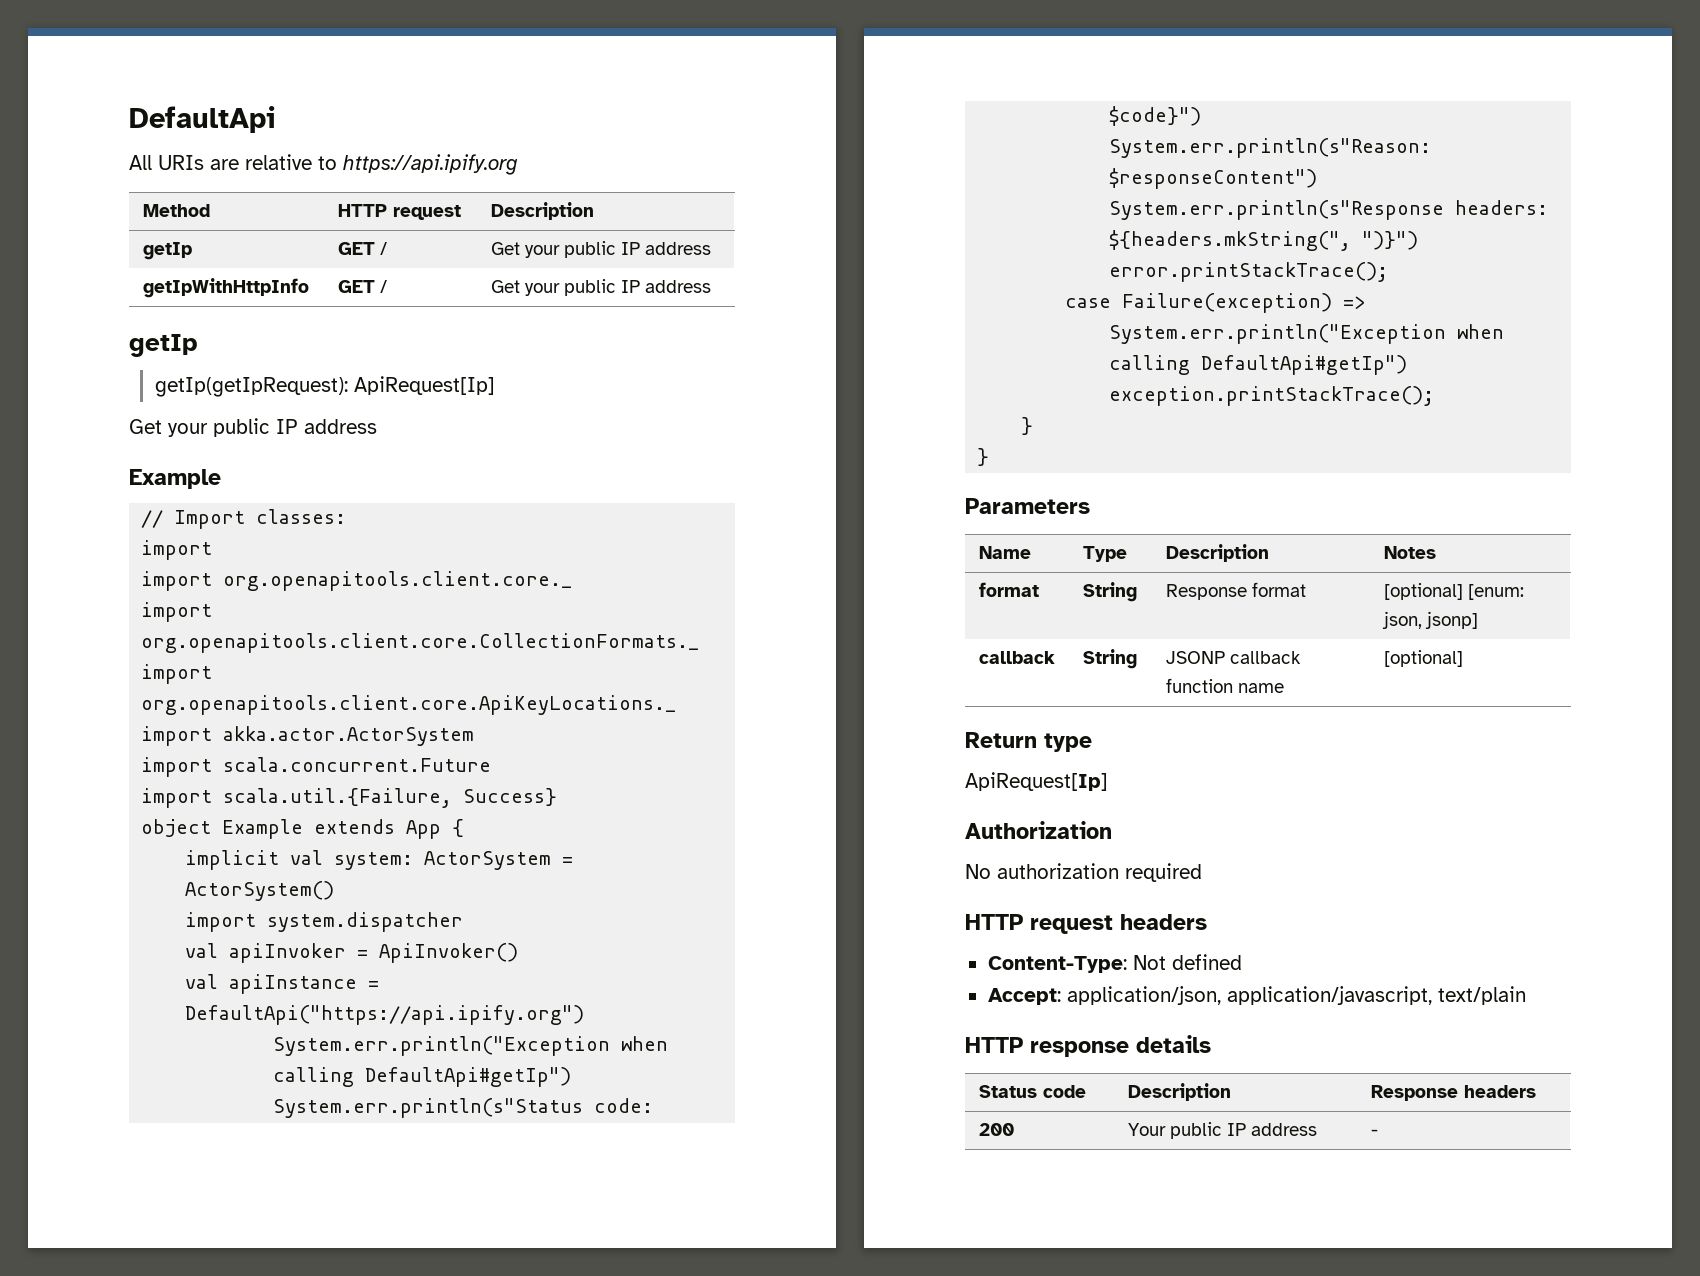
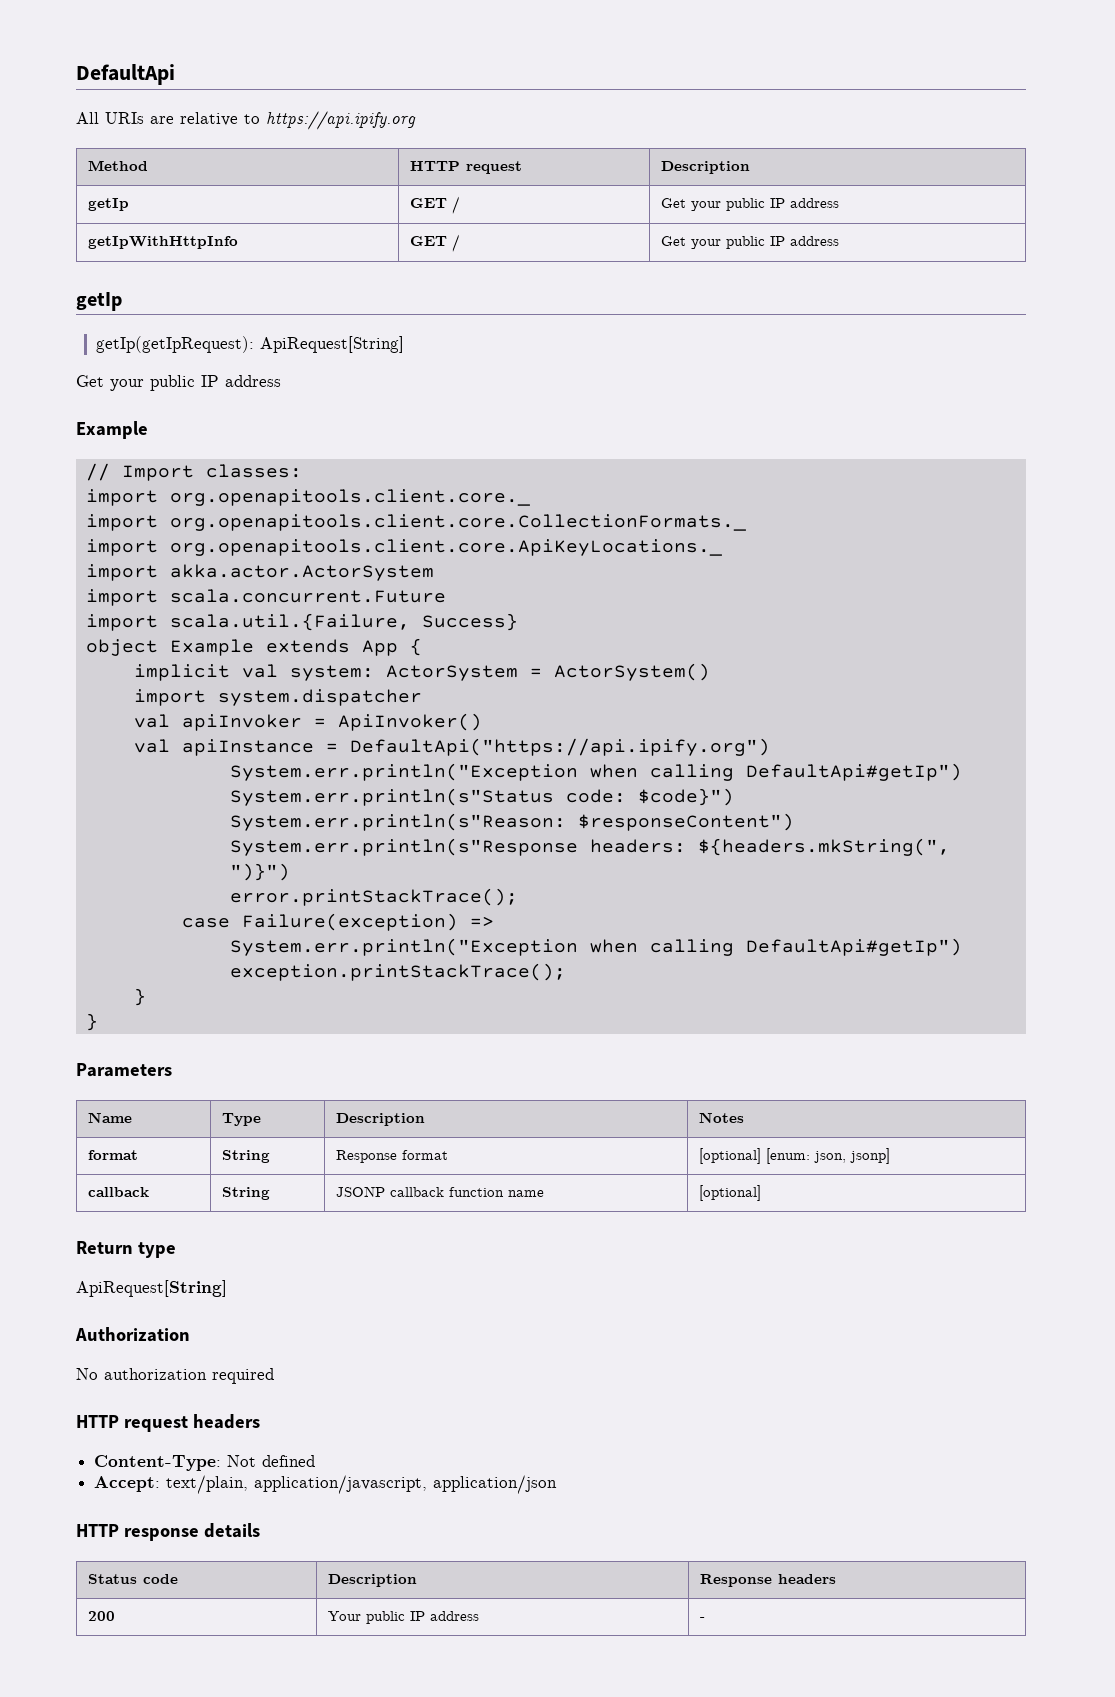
- getIp(getIpRequest): ApiRequest[Ip]
+ getIp(getIpRequest): ApiRequest[String]
  // Import classes:
- import
  Return type
- ApiRequest[Ip]
+ ApiRequest[String]
- Accept: application/json, application/javascript, text/plain
+ Accept: text/plain, application/javascript, application/json

